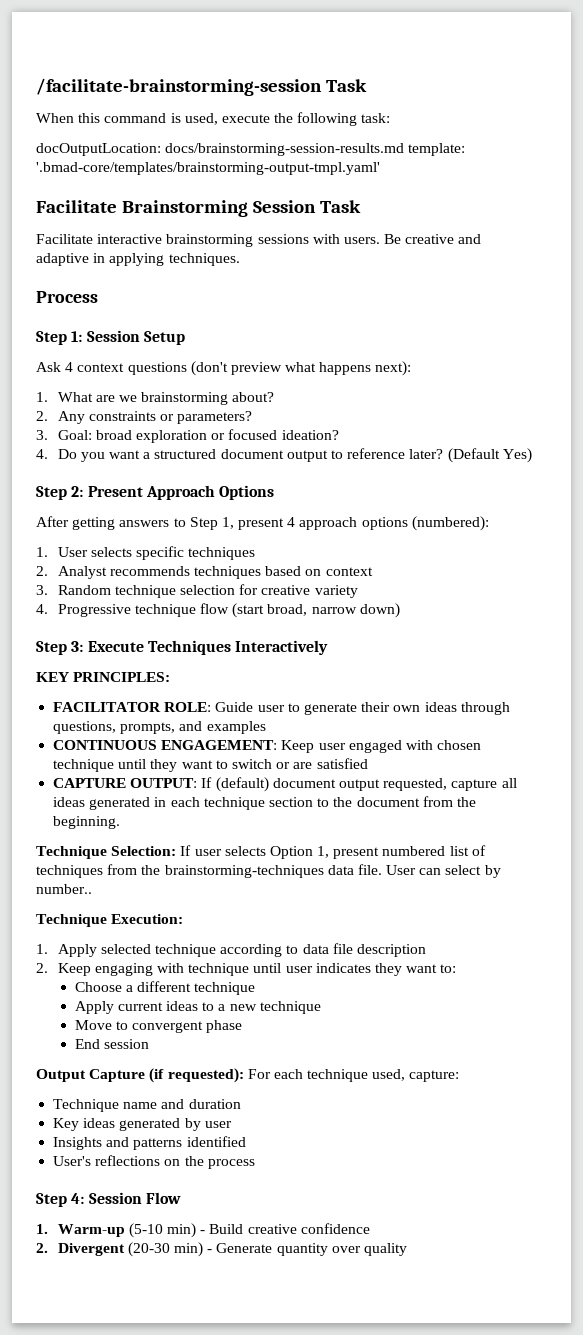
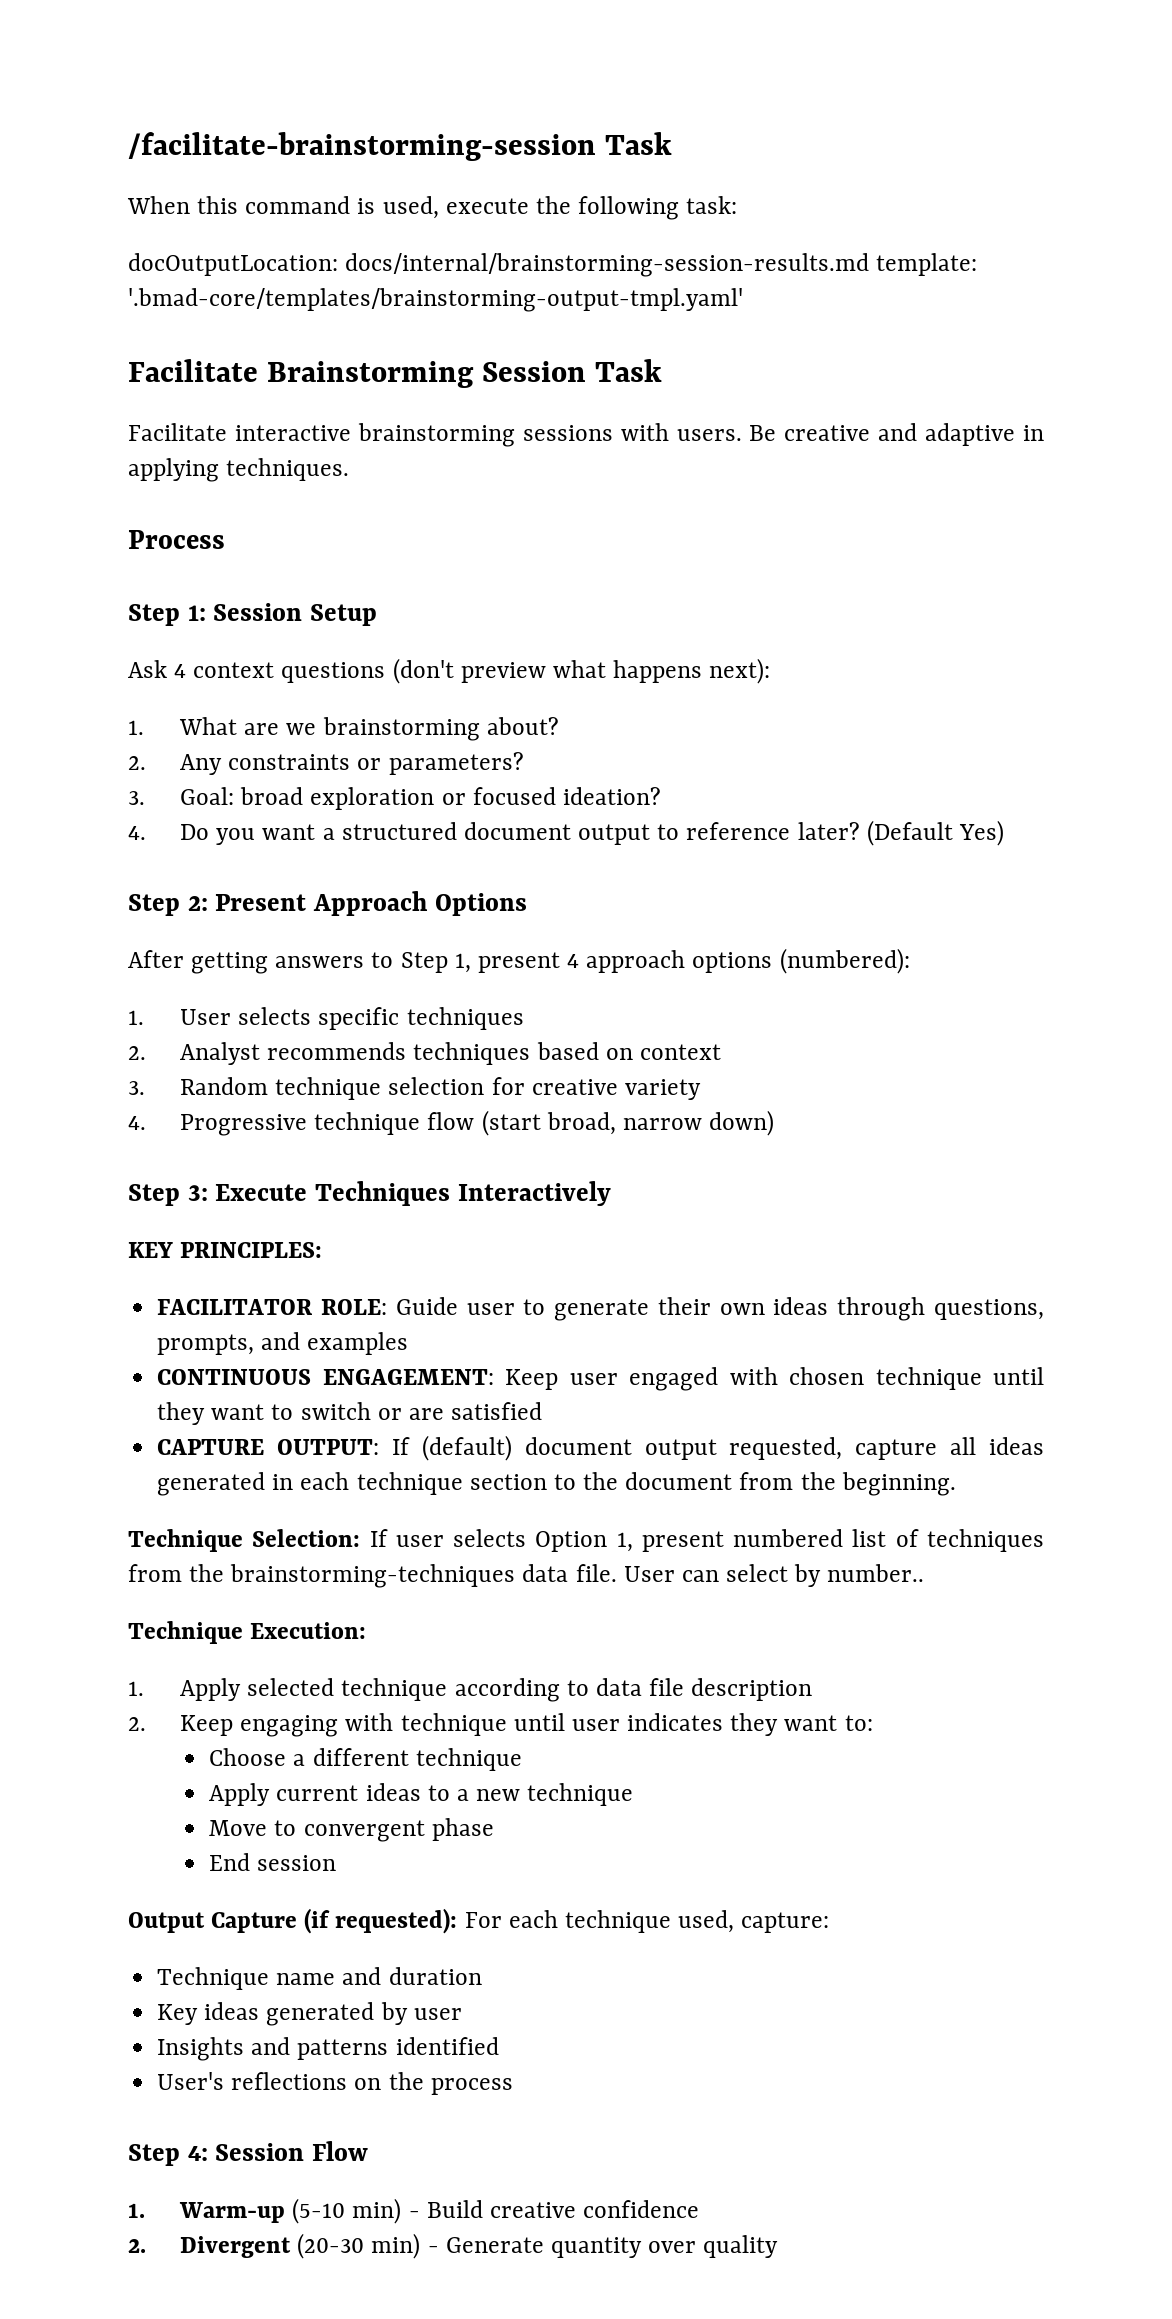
- docOutputLocation: docs/brainstorming-session-results.md template: '.bmad-core/templates/brainstorming-output-tmpl.yaml'
+ docOutputLocation: docs/internal/brainstorming-session-results.md template: '.bmad-core/templates/brainstorming-output-tmpl.yaml'

